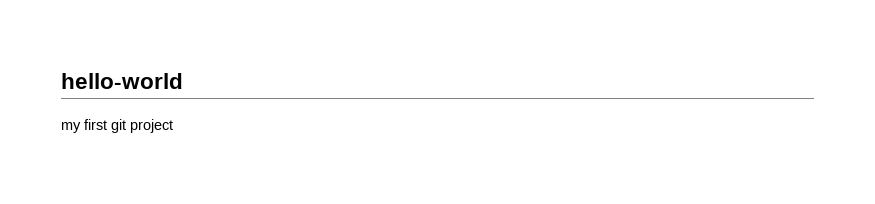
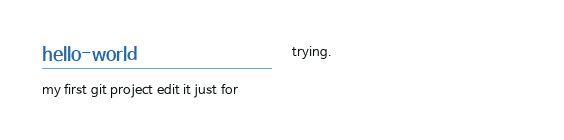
- my first git project
+ my first git project edit it just for trying.

